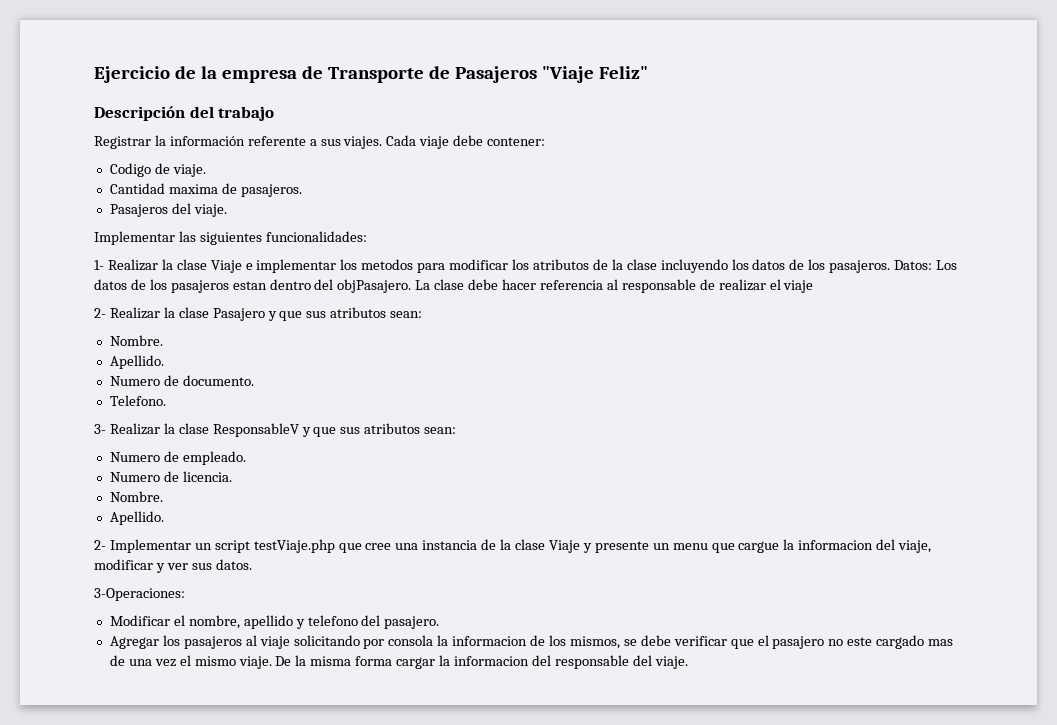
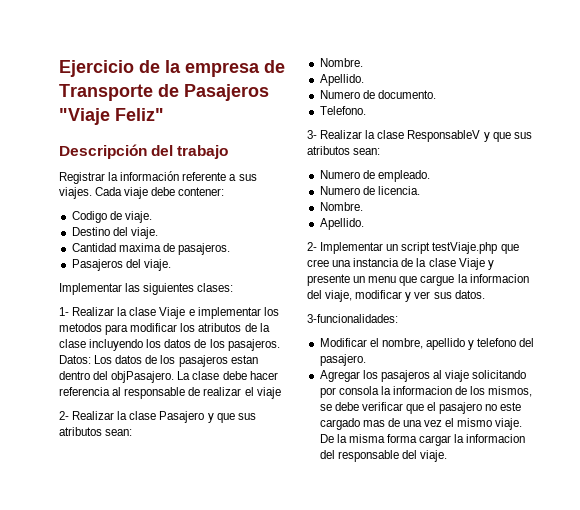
+ Destino del viaje.
- Implementar las siguientes funcionalidades:
+ Implementar las siguientes clases:
- 3-Operaciones:
+ 3-funcionalidades:

